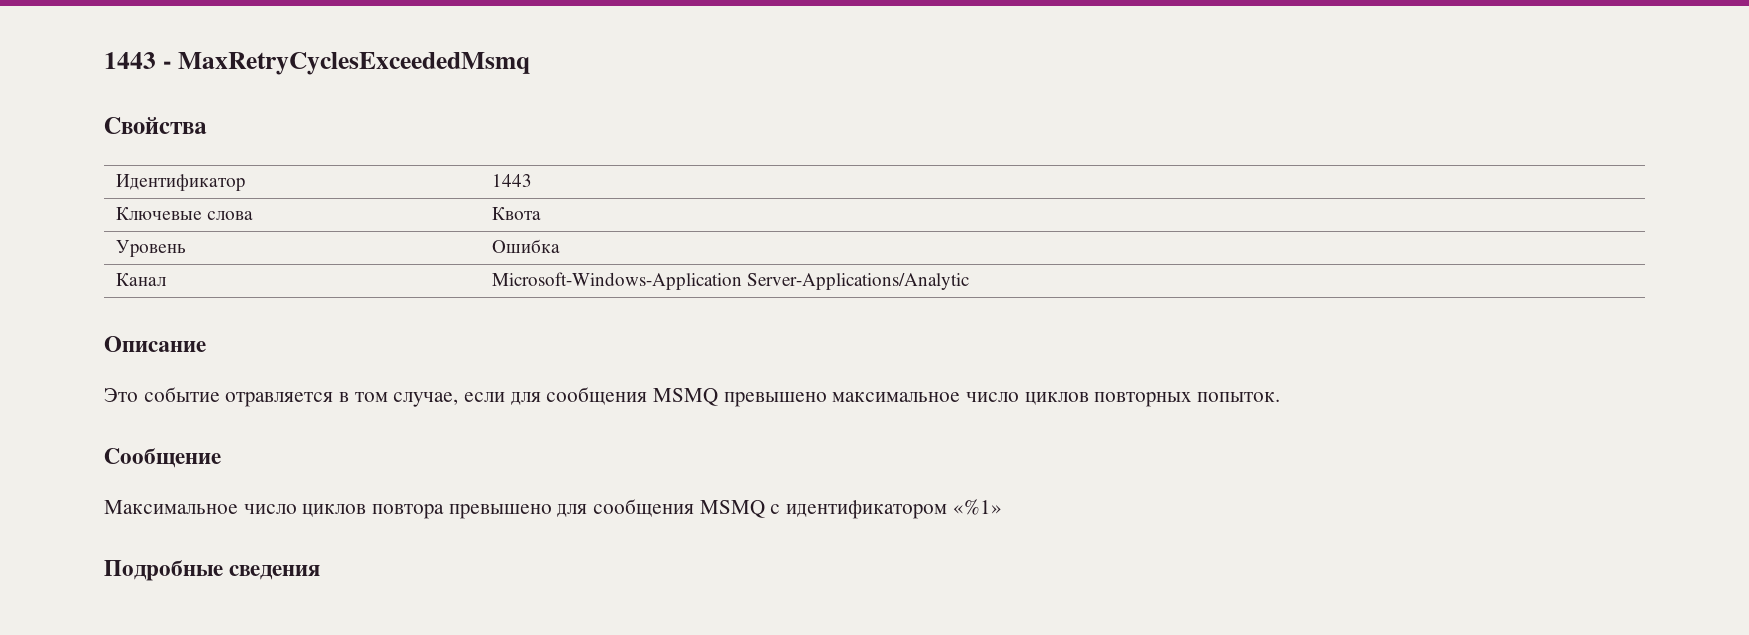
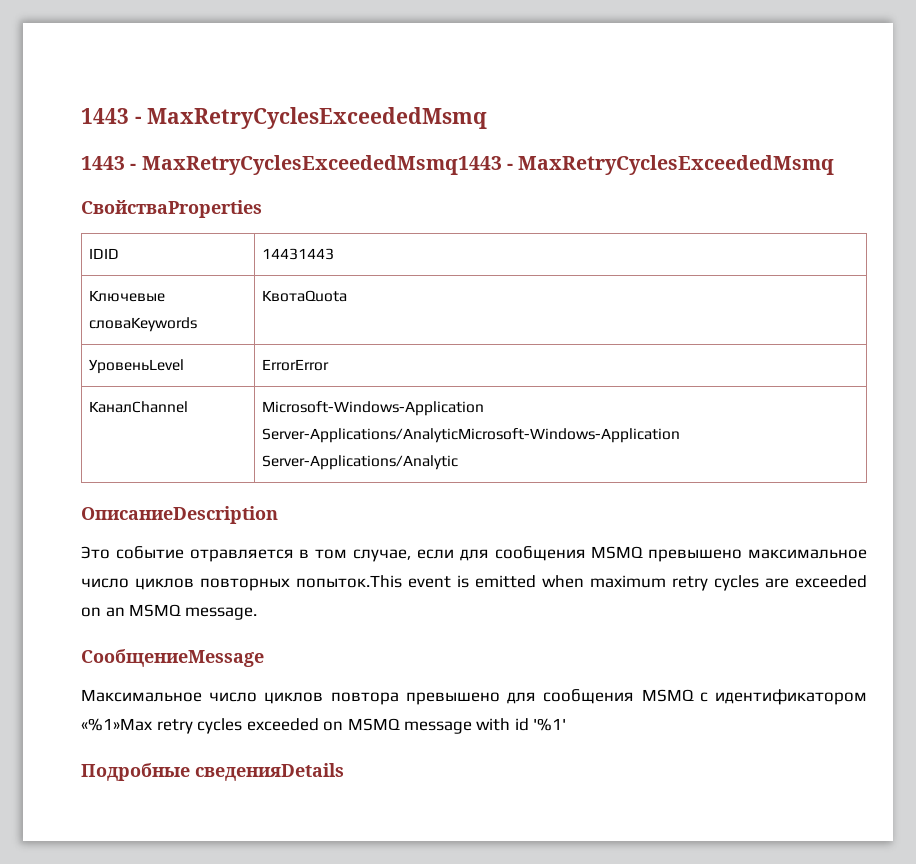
- Свойства
- Идентификатор | 1443
- Ключевые слова | Квота
- Уровень | Ошибка
- Канал | Microsoft-Windows-Application Server-Applications/Analytic
+ 1443 - MaxRetryCyclesExceededMsmq1443 - MaxRetryCyclesExceededMsmq
+ СвойстваProperties
+ IDID | 14431443
+ Ключевые словаKeywords | КвотаQuota
+ УровеньLevel | ErrorError
+ КаналChannel | Microsoft-Windows-Application Server-Applications/AnalyticMicrosoft-Windows-Application Server-Applications/Analytic
- Описание
+ ОписаниеDescription
- Это событие отравляется в том случае, если для сообщения MSMQ превышено максимальное число циклов повторных попыток.
- Сообщение
+ Это событие отравляется в том случае, если для сообщения MSMQ превышено максимальное число циклов повторных попыток.This event is emitted when maximum retry cycles are exceeded on an MSMQ message.
+ СообщениеMessage
- Максимальное число циклов повтора превышено для сообщения MSMQ с идентификатором «%1»
+ Максимальное число циклов повтора превышено для сообщения MSMQ с идентификатором «%1»Max retry cycles exceeded on MSMQ message with id '%1'
- Подробные сведения
+ Подробные сведенияDetails

